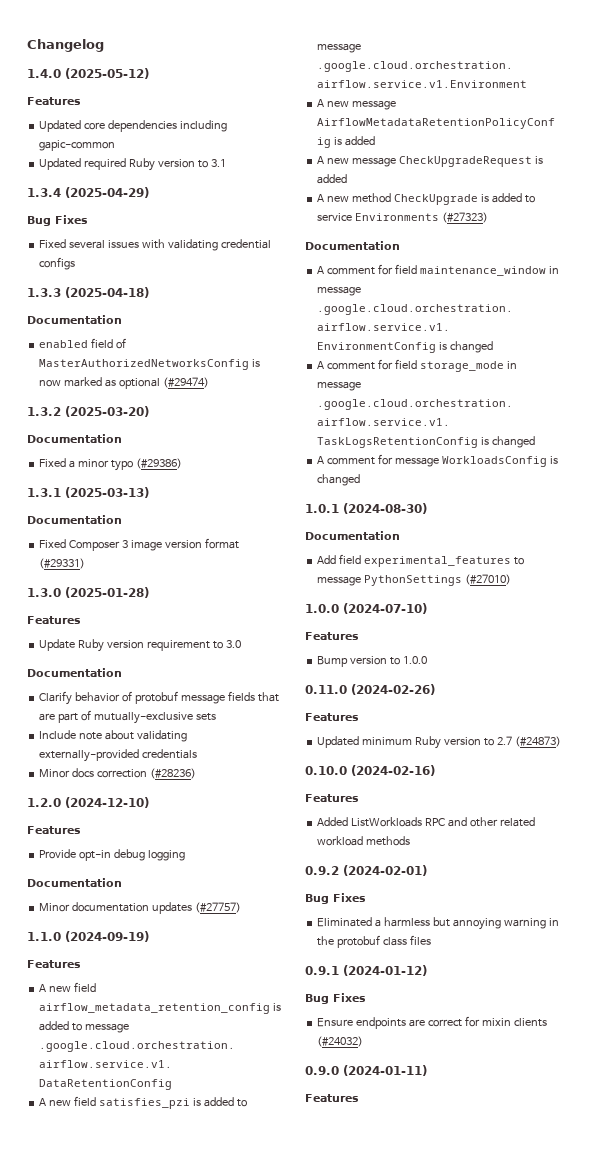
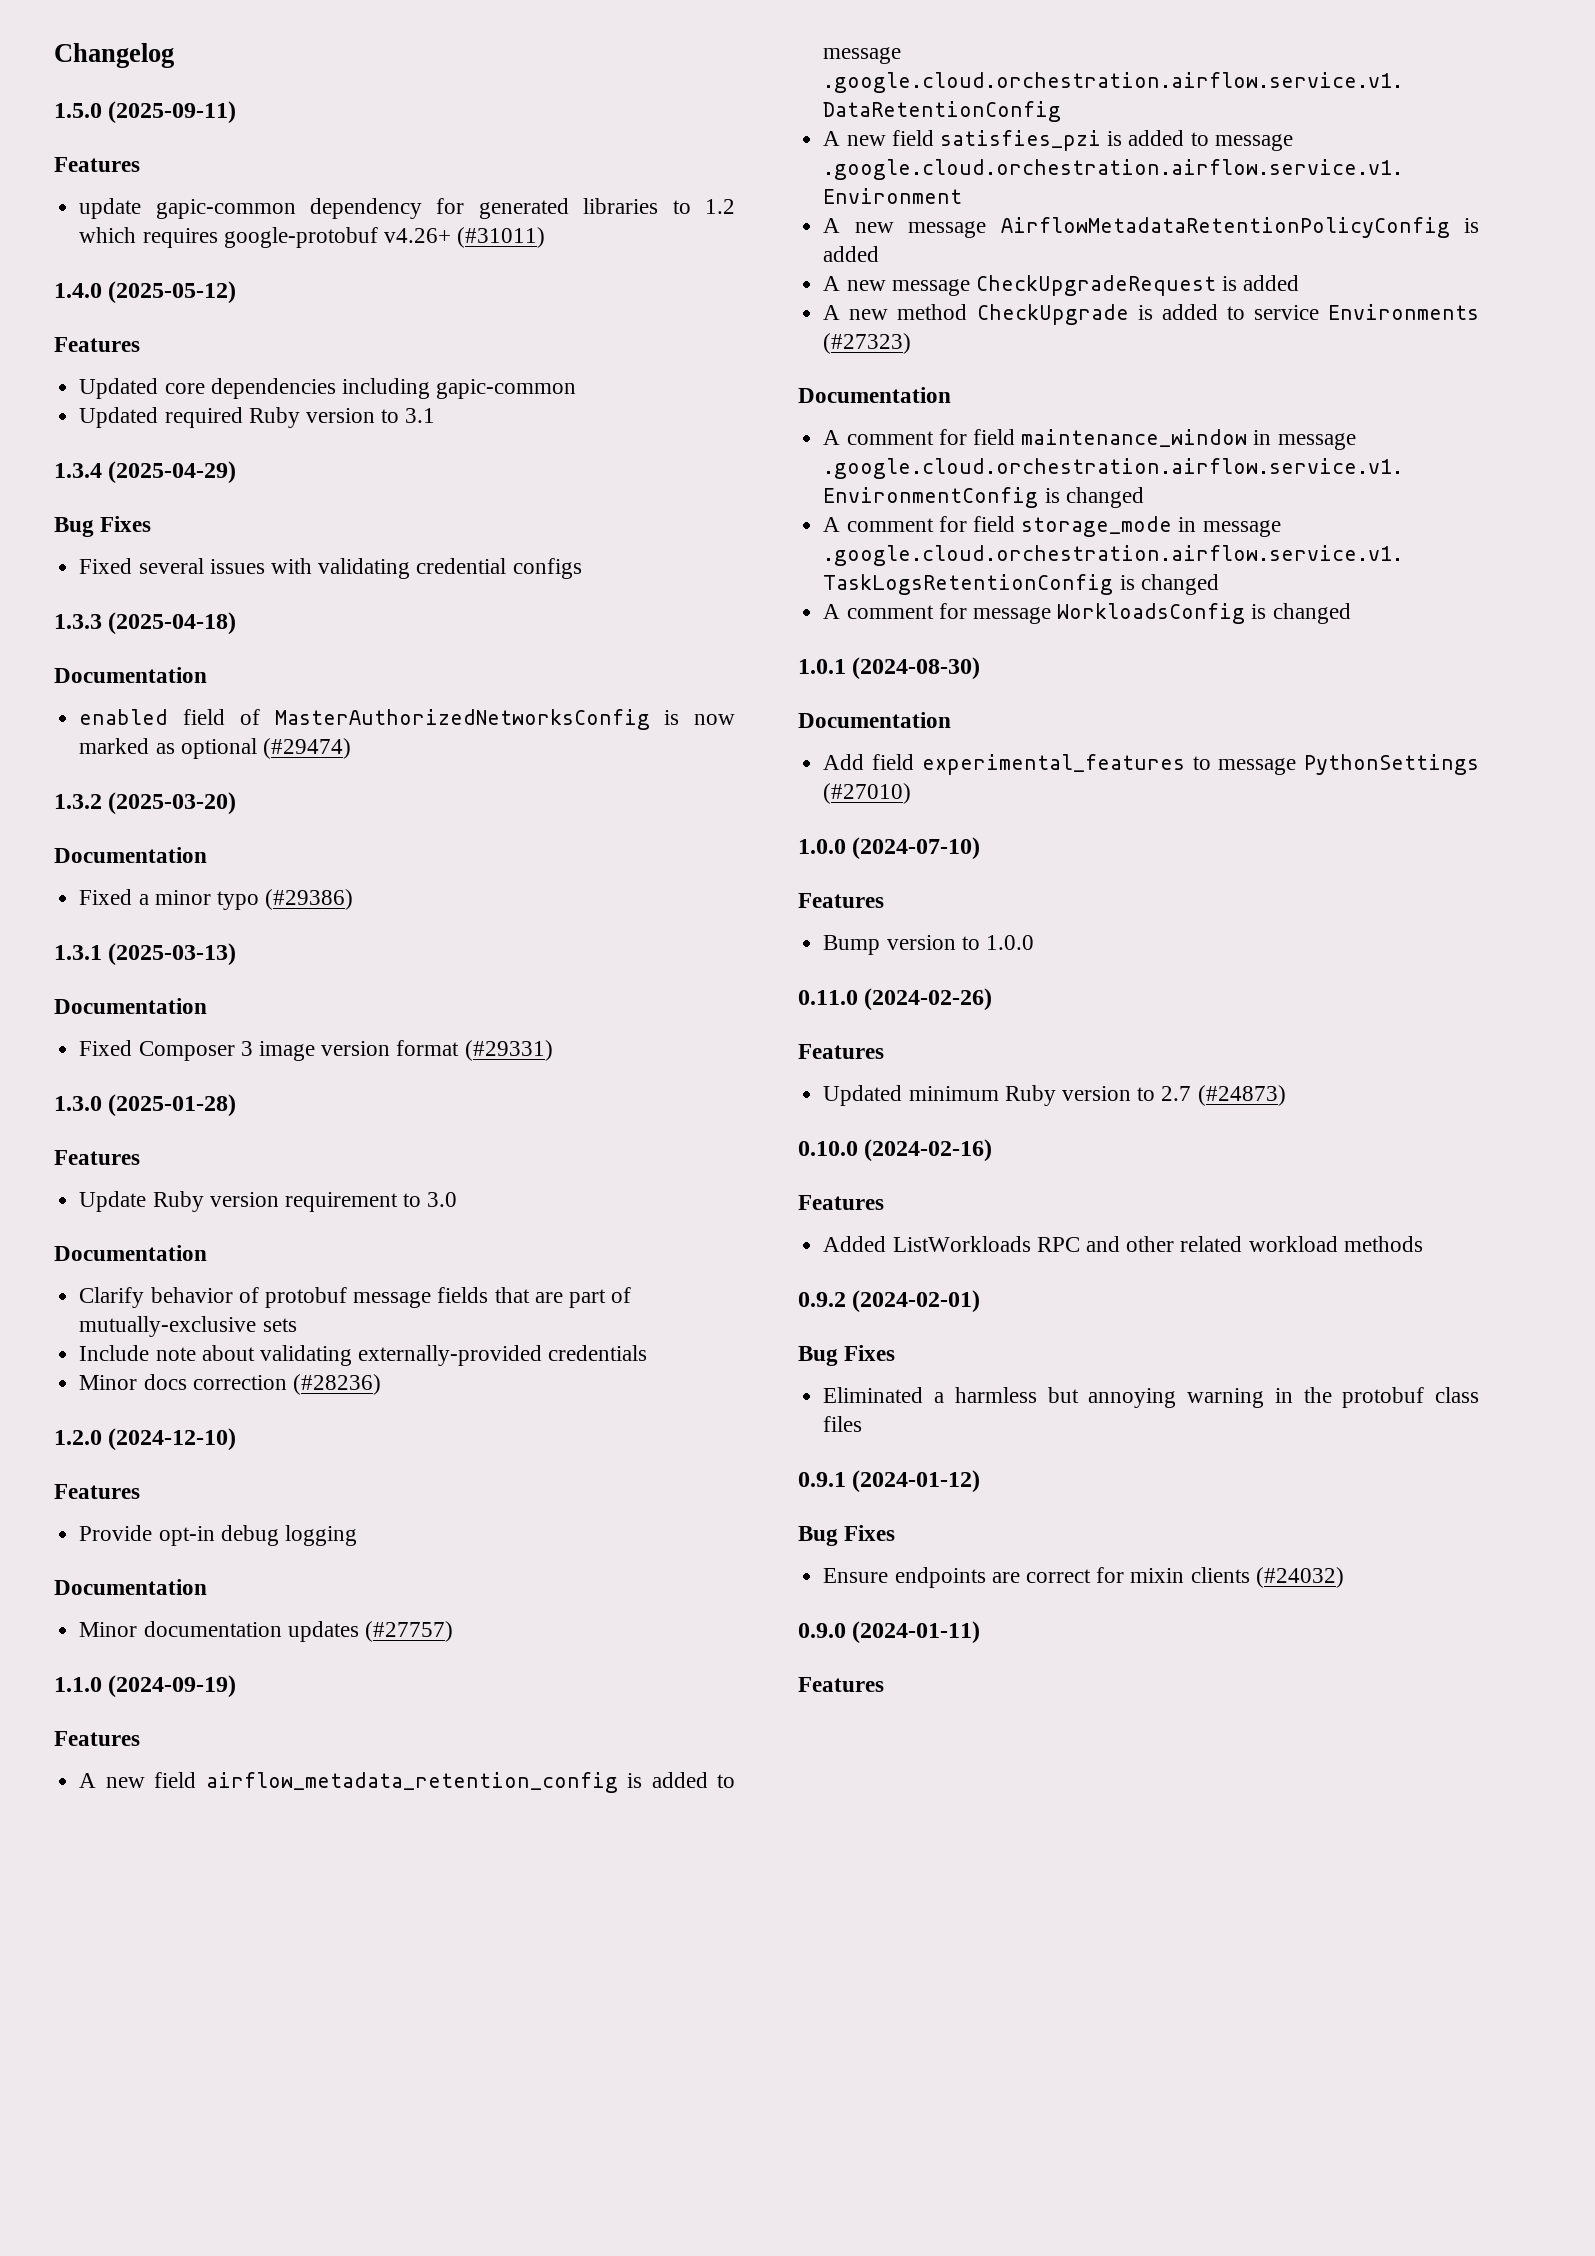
+ 1.5.0 (2025-09-11)
+ Features
+ update gapic-common dependency for generated libraries to 1.2 which requires google-protobuf v4.26+ (#31011)

